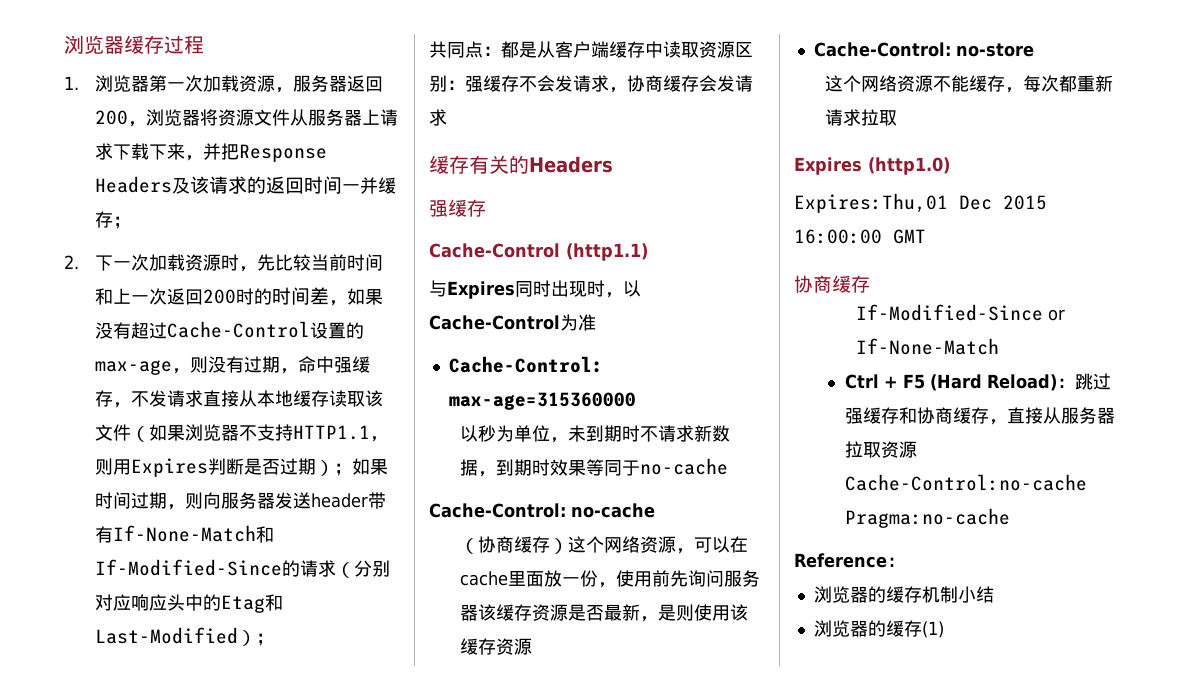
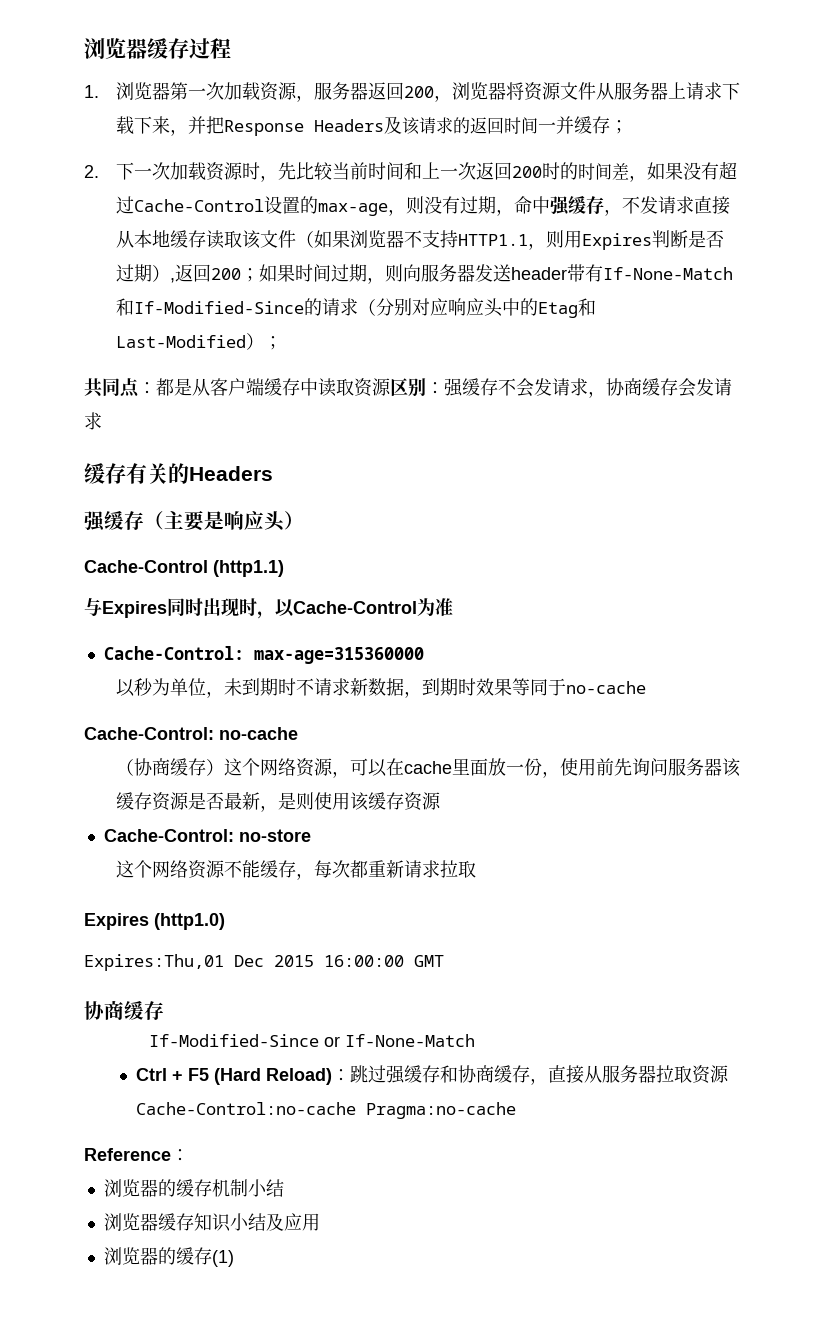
- 2.下一次加载资源时，先比较当前时间和上一次返回200时的时间差，如果没有超过Cache-Control设置的max-age，则没有过期，命中强缓存，不发请求直接从本地缓存读取该文件（如果浏览器不支持HTTP1.1，则用Expires判断是否过期）；
+ 2.下一次加载资源时，先比较当前时间和上一次返回200时的时间差，如果没有超过Cache-Control设置的max-age，则没有过期，命中强缓存，不发请求直接从本地缓存读取该文件（如果浏览器不支持HTTP1.1，则用Expires判断是否过期）,返回200；
  缓存有关的Headers
- 强缓存
+ 强缓存（主要是响应头）
+ 浏览器缓存知识小结及应用

